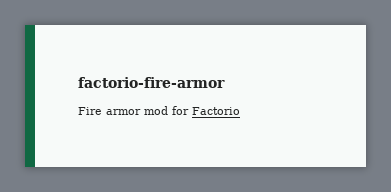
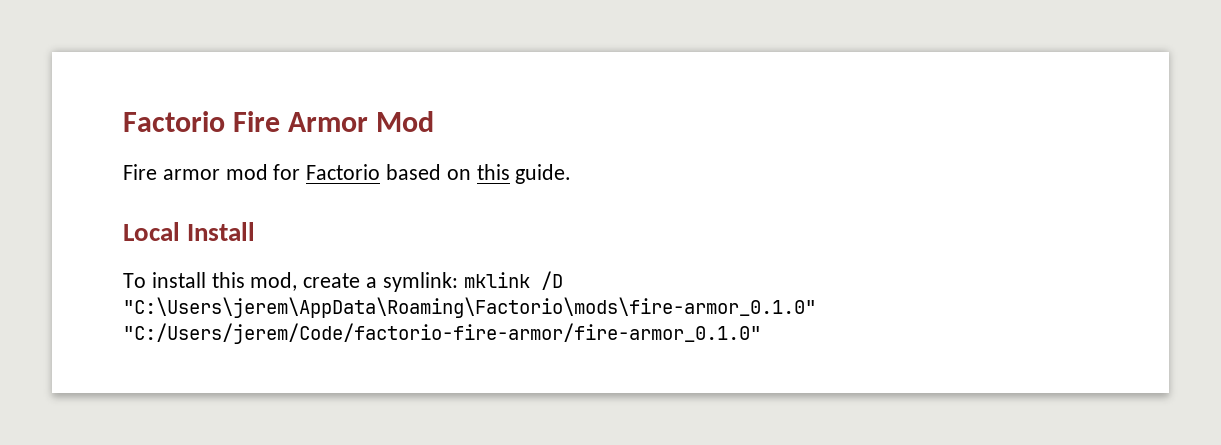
- factorio-fire-armor
+ Factorio Fire Armor Mod
- Fire armor mod for Factorio
+ Fire armor mod for Factorio based on this guide.
+ Local Install
+ To install this mod, create a symlink: mklink /D "C:\Users\jerem\AppData\Roaming\Factorio\mods\fire-armor_0.1.0" "C:/Users/jerem/Code/factorio-fire-armor/fire-armor_0.1.0"

